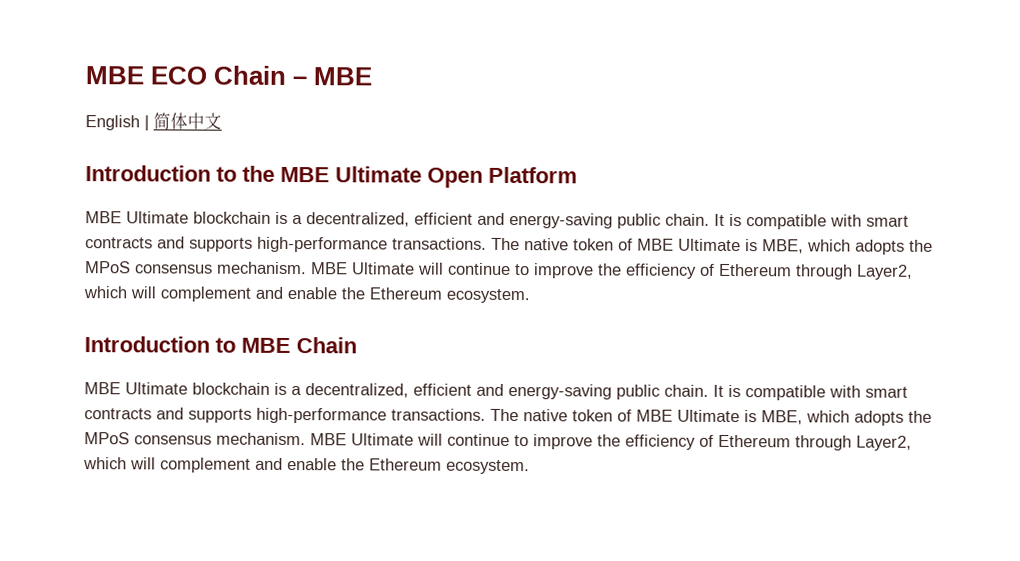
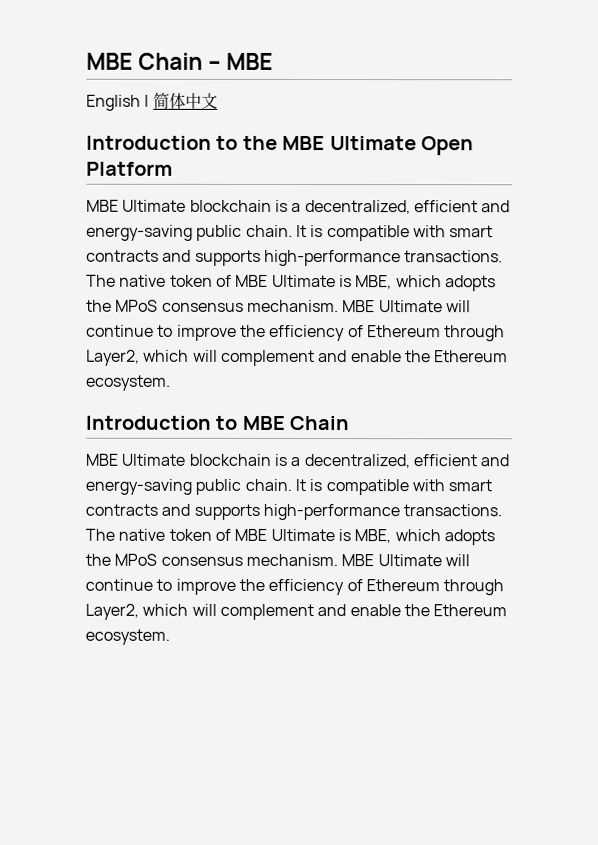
- MBE ECO Chain – MBE
+ MBE Chain – MBE

